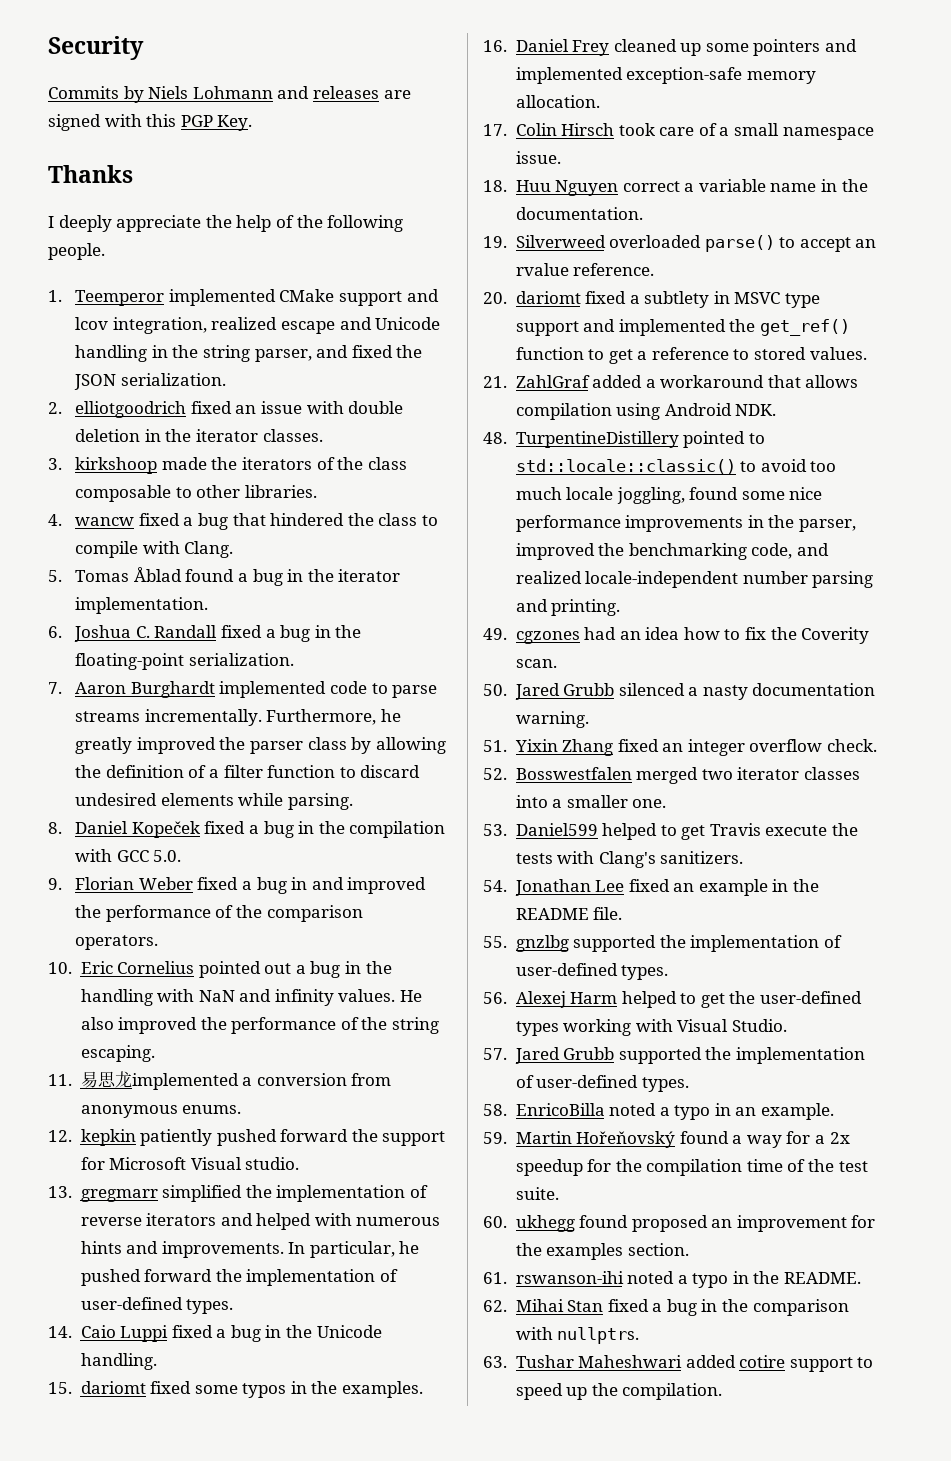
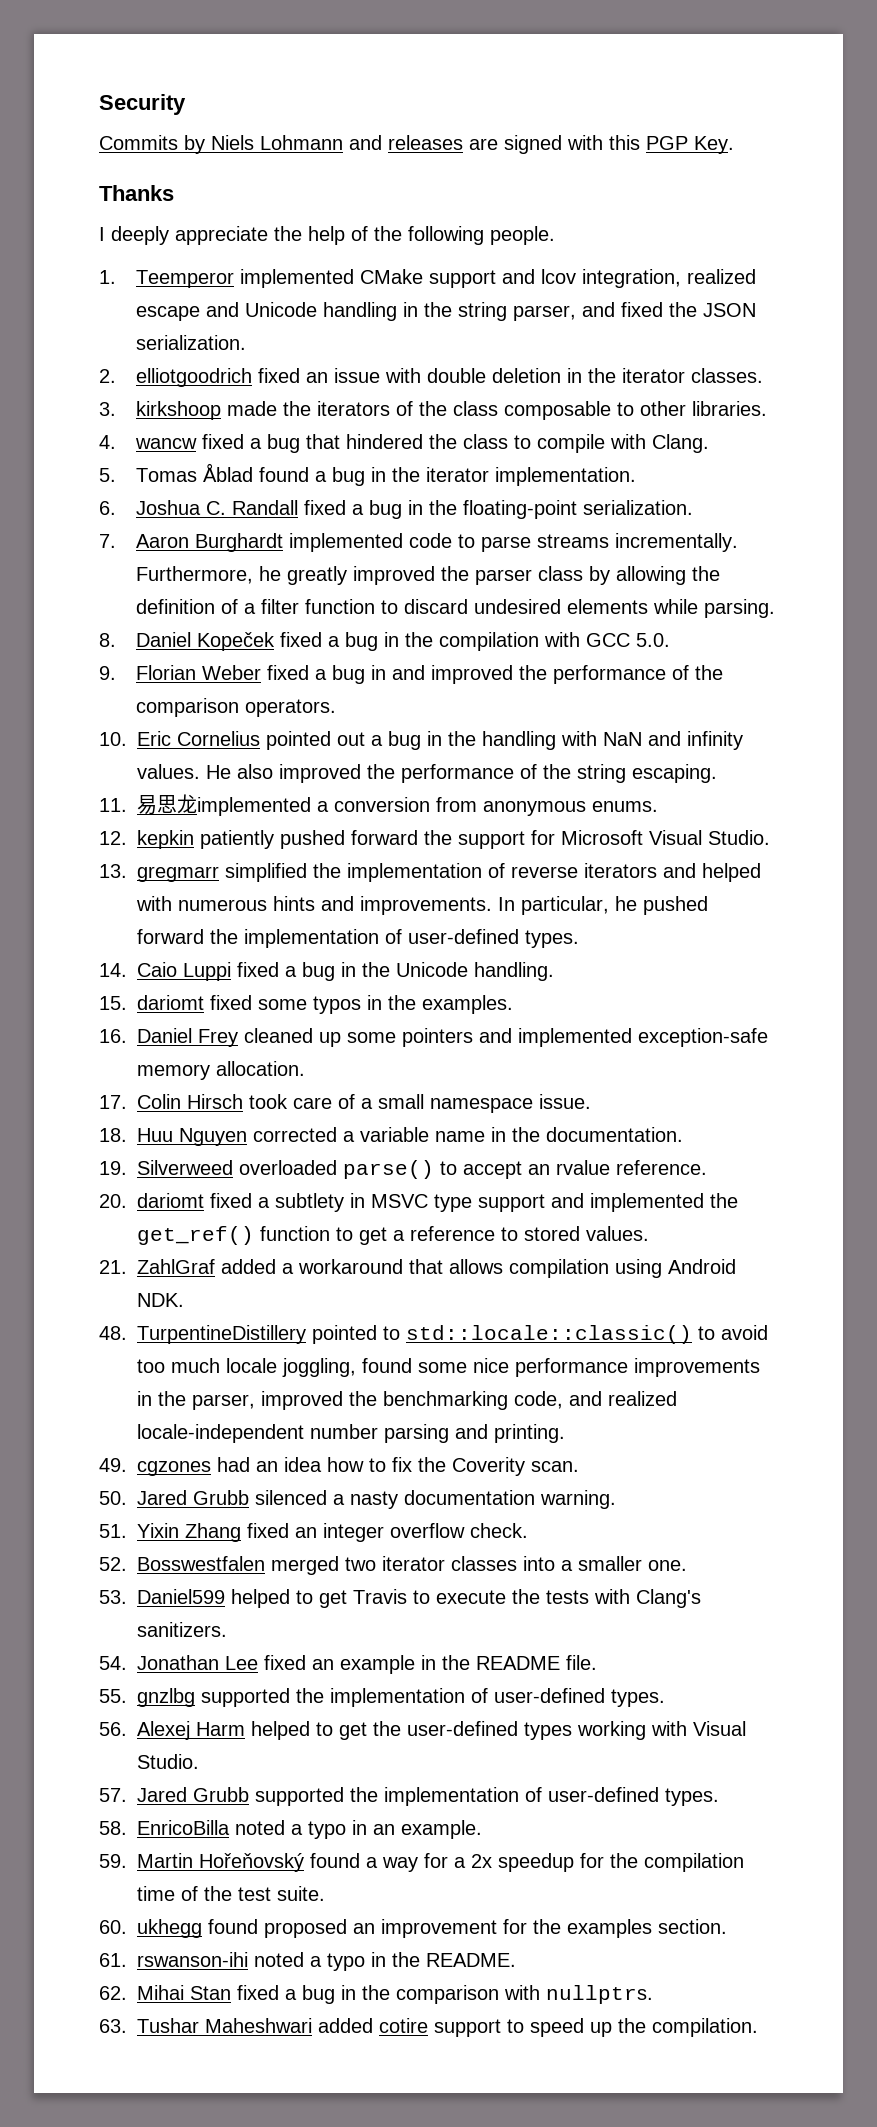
- 12. kepkin patiently pushed forward the support for Microsoft Visual studio.
+ 12. kepkin patiently pushed forward the support for Microsoft Visual Studio.
- 18. Huu Nguyen correct a variable name in the documentation.
+ 18. Huu Nguyen corrected a variable name in the documentation.
- 53. Daniel599 helped to get Travis execute the tests with Clang's sanitizers.
+ 53. Daniel599 helped to get Travis to execute the tests with Clang's sanitizers.

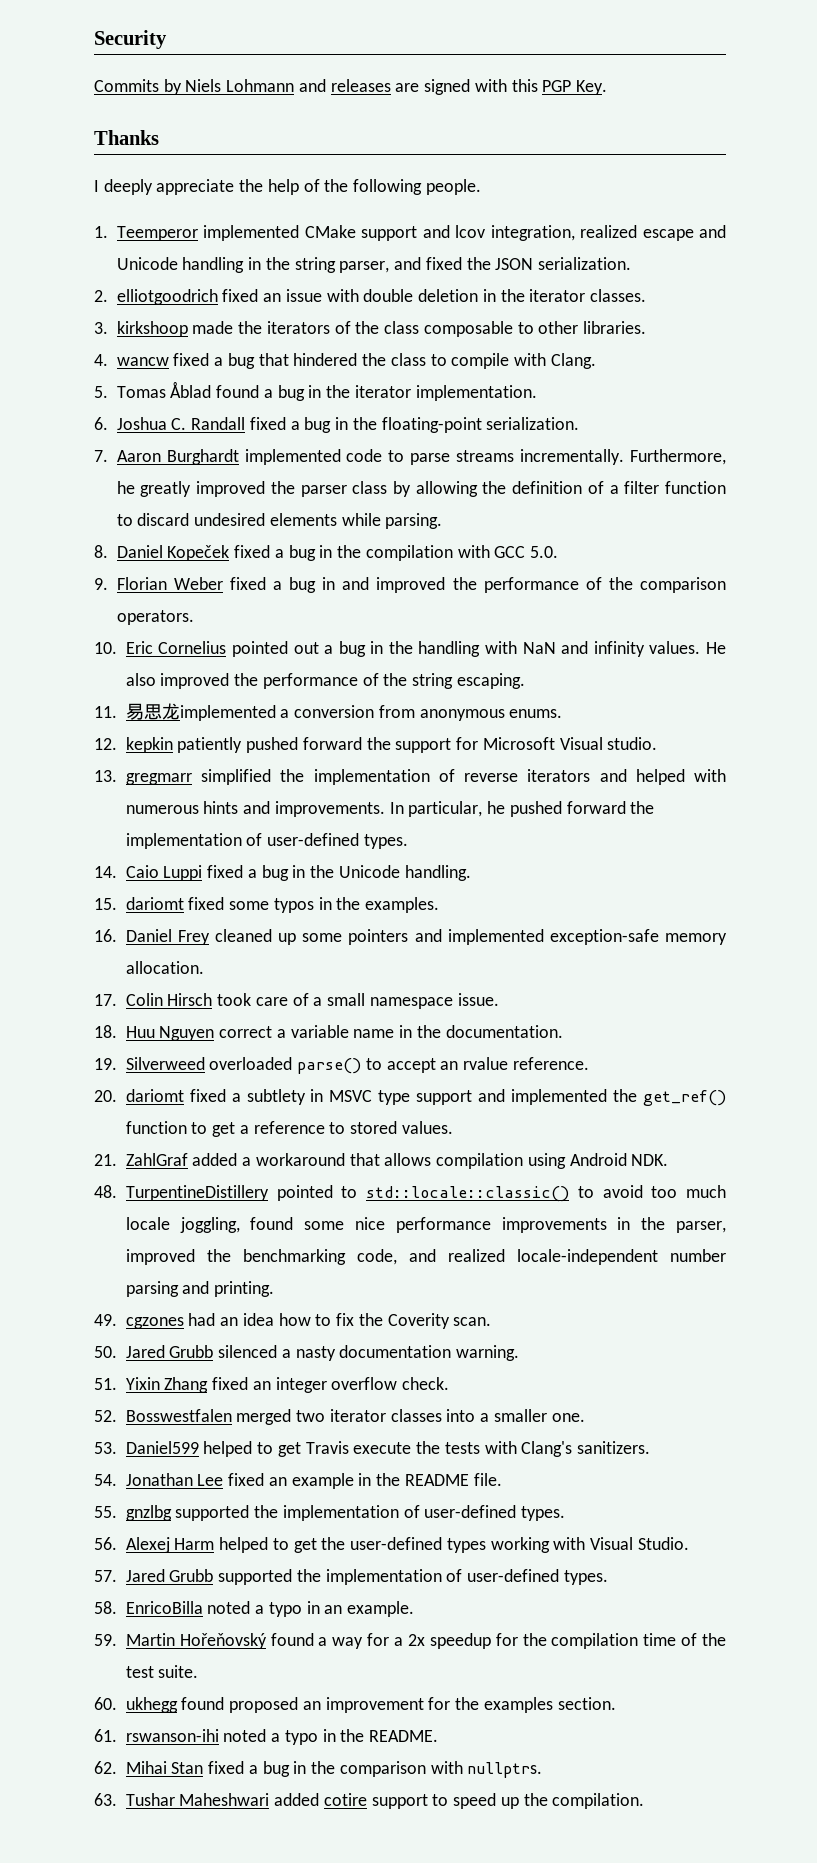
- 12. kepkin patiently pushed forward the support for Microsoft Visual Studio.
+ 12. kepkin patiently pushed forward the support for Microsoft Visual studio.
- 18. Huu Nguyen corrected a variable name in the documentation.
+ 18. Huu Nguyen correct a variable name in the documentation.
- 53. Daniel599 helped to get Travis to execute the tests with Clang's sanitizers.
+ 53. Daniel599 helped to get Travis execute the tests with Clang's sanitizers.

